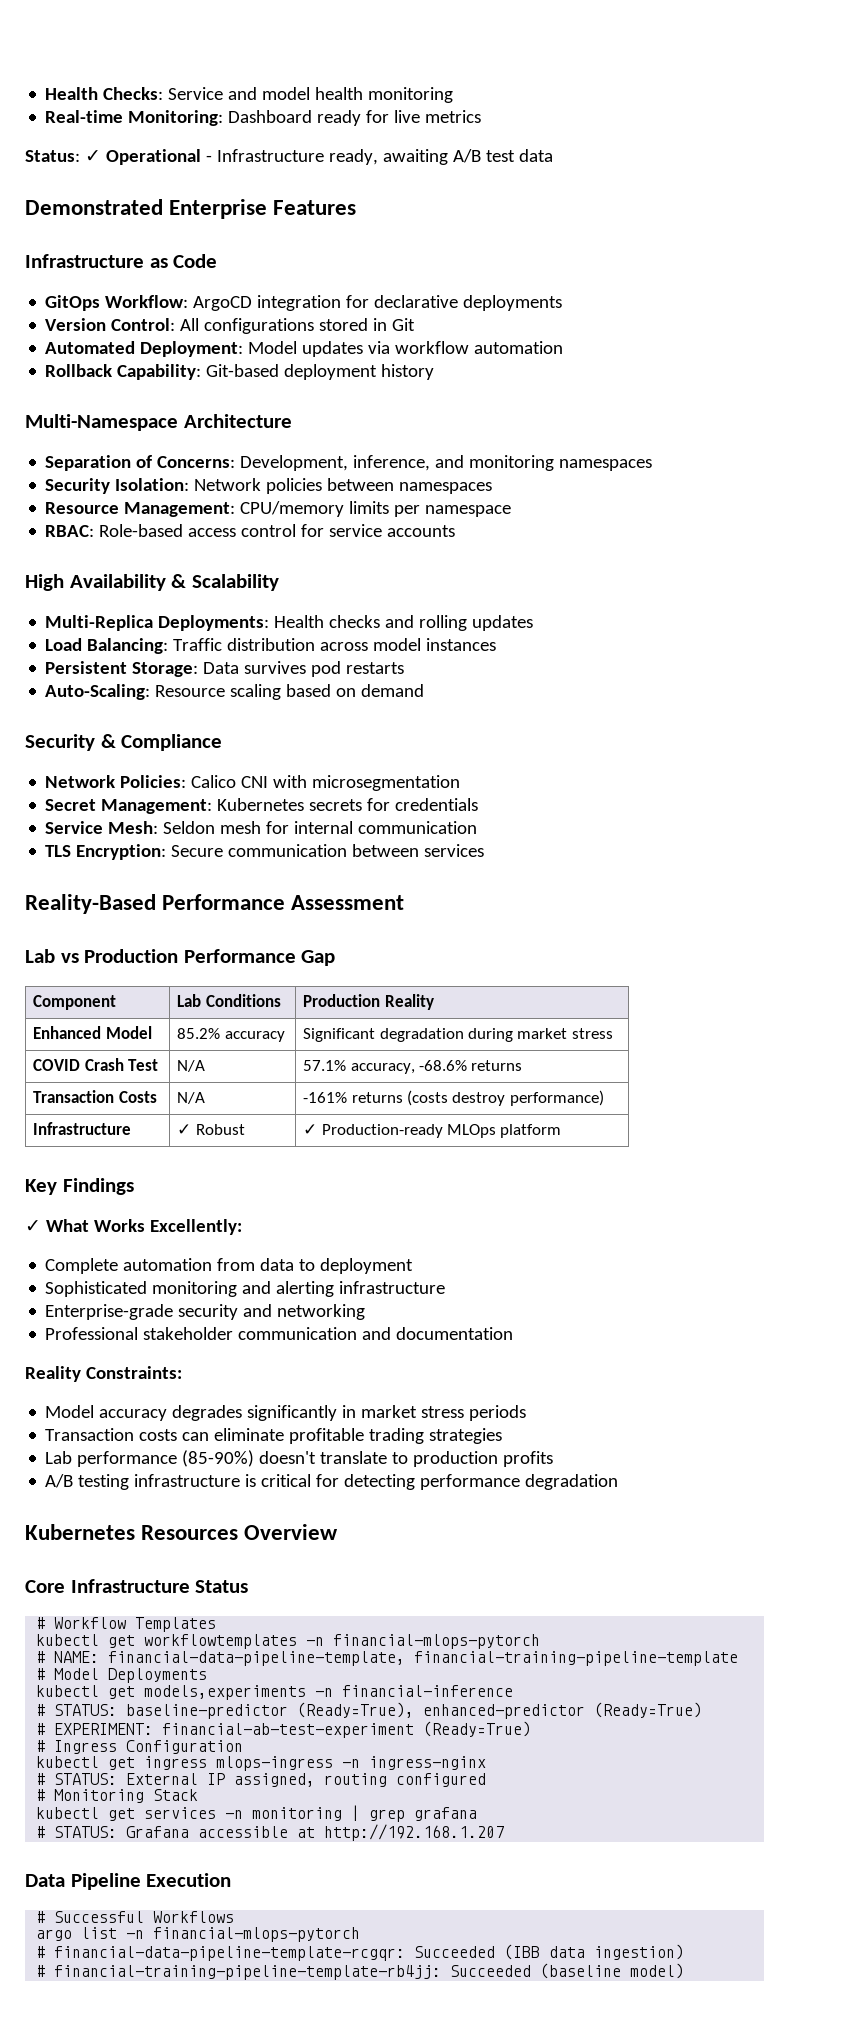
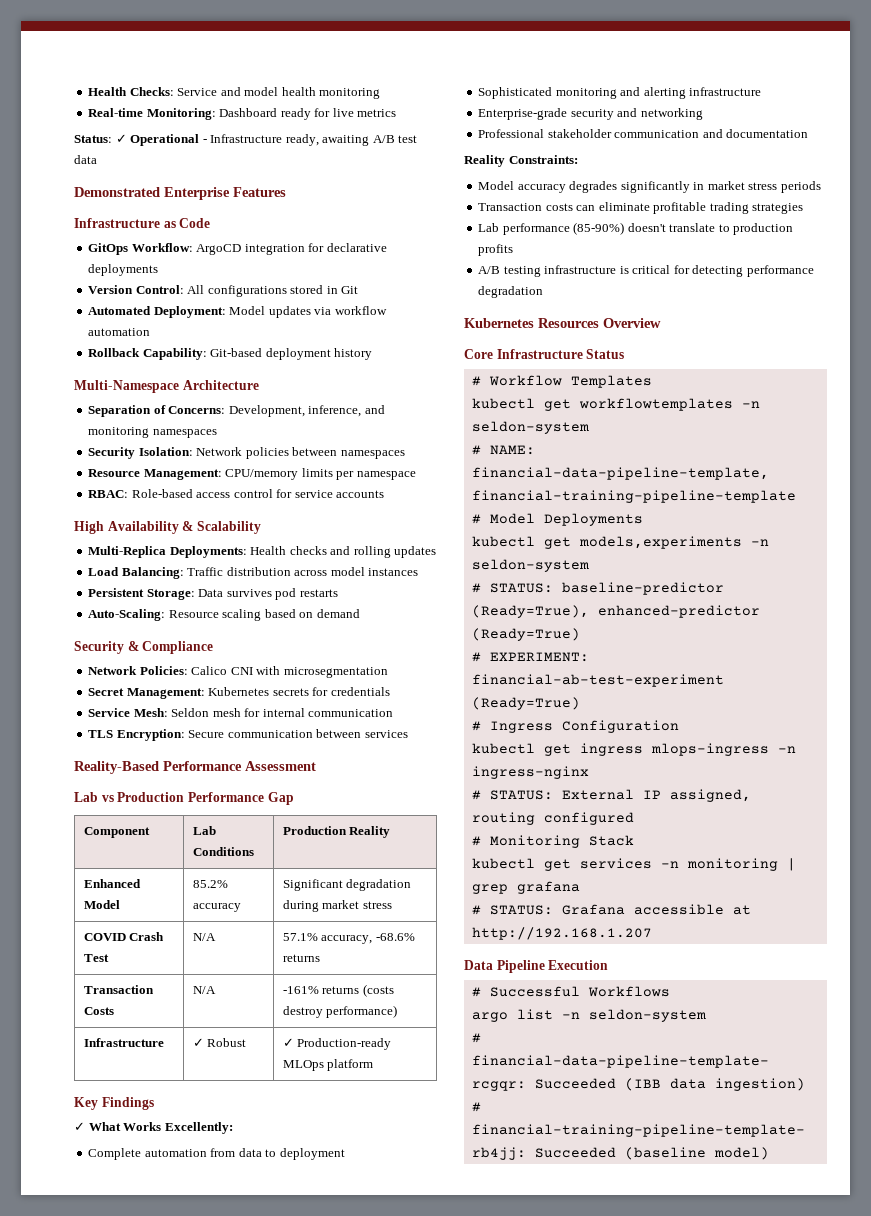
- kubectl get workflowtemplates -n financial-mlops-pytorch
+ kubectl get workflowtemplates -n seldon-system
- kubectl get models,experiments -n financial-inference
+ kubectl get models,experiments -n seldon-system
- argo list -n financial-mlops-pytorch
+ argo list -n seldon-system

